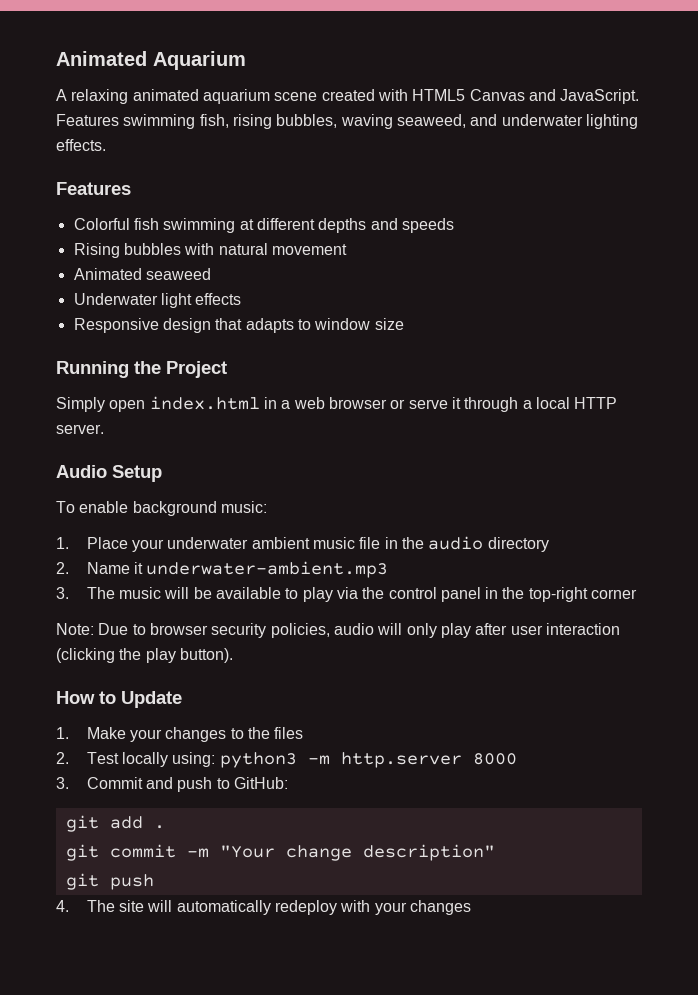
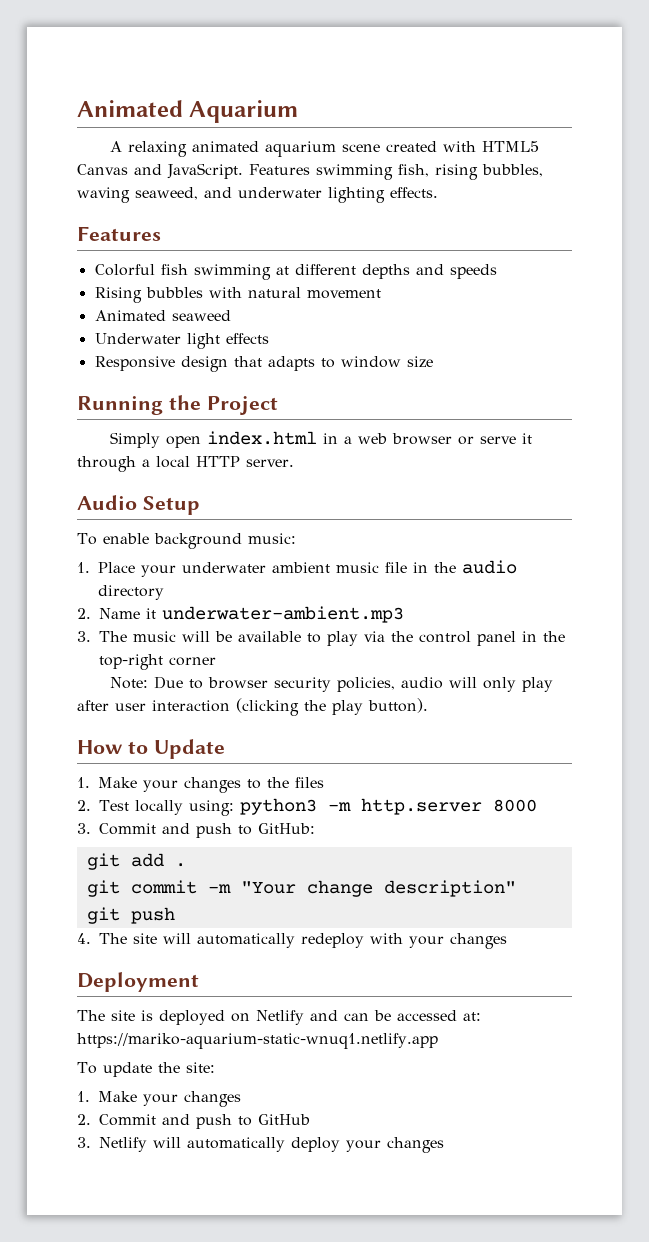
+ Deployment
+ The site is deployed on Netlify and can be accessed at: https://mariko-aquarium-static-wnuq1.netlify.app
+ To update the site:
+ 1. Make your changes
+ 2. Commit and push to GitHub
+ 3. Netlify will automatically deploy your changes

